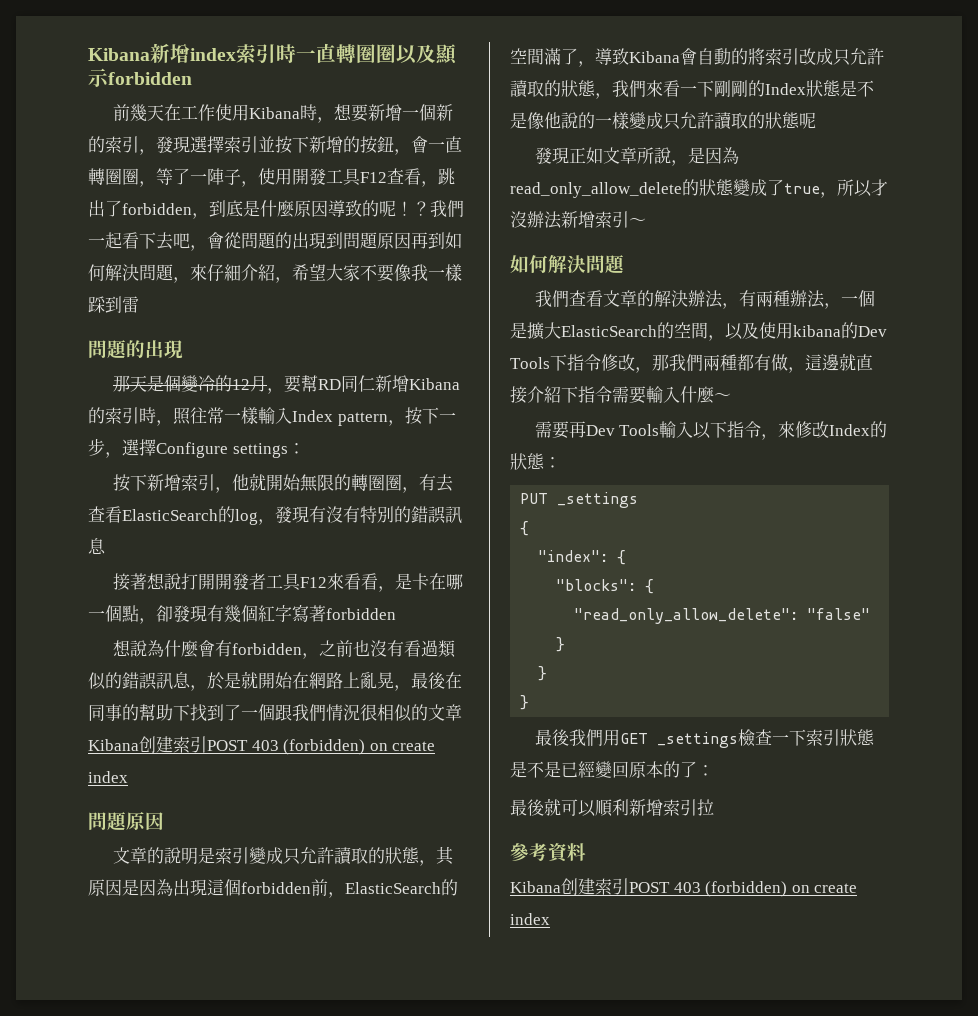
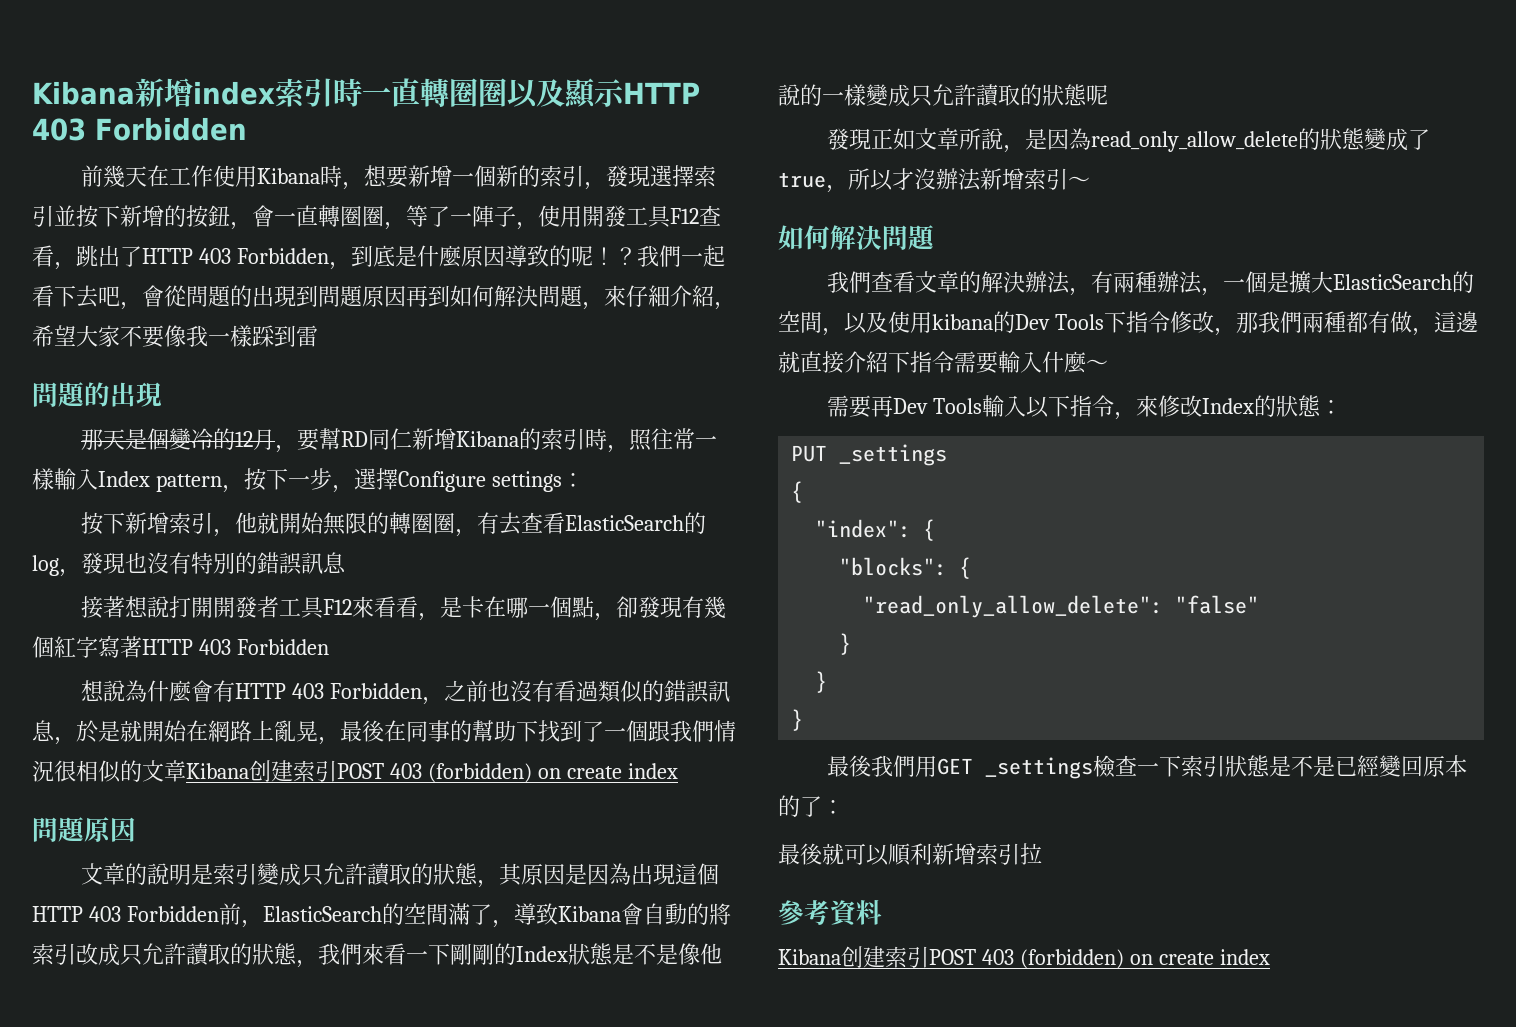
- Kibana新增index索引時一直轉圈圈以及顯示forbidden
+ Kibana新增index索引時一直轉圈圈以及顯示HTTP 403 Forbidden
- 前幾天在工作使用Kibana時，想要新增一個新的索引，發現選擇索引並按下新增的按鈕，會一直轉圈圈，等了一陣子，使用開發工具F12查看，跳出了forbidden，到底是什麼原因導致的呢！
+ 前幾天在工作使用Kibana時，想要新增一個新的索引，發現選擇索引並按下新增的按鈕，會一直轉圈圈，等了一陣子，使用開發工具F12查看，跳出了HTTP 403 Forbidden，到底是什麼原因導致的呢！
- 按下新增索引，他就開始無限的轉圈圈，有去查看ElasticSearch的log，發現有沒有特別的錯誤訊息
+ 按下新增索引，他就開始無限的轉圈圈，有去查看ElasticSearch的log，發現也沒有特別的錯誤訊息
- 接著想說打開開發者工具F12來看看，是卡在哪一個點，卻發現有幾個紅字寫著forbidden
+ 接著想說打開開發者工具F12來看看，是卡在哪一個點，卻發現有幾個紅字寫著HTTP 403 Forbidden
- 想說為什麼會有forbidden，之前也沒有看過類似的錯誤訊息，於是就開始在網路上亂晃，最後在同事的幫助下找到了一個跟我們情況很相似的文章Kibana创建索引POST 403 (forbidden) on create index
+ 想說為什麼會有HTTP 403 Forbidden，之前也沒有看過類似的錯誤訊息，於是就開始在網路上亂晃，最後在同事的幫助下找到了一個跟我們情況很相似的文章Kibana创建索引POST 403 (forbidden) on create index
- 文章的說明是索引變成只允許讀取的狀態，其原因是因為出現這個forbidden前，ElasticSearch的空間滿了，導致Kibana會自動的將索引改成只允許讀取的狀態，我們來看一下剛剛的Index狀態是不是像他說的一樣變成只允許讀取的狀態呢
+ 文章的說明是索引變成只允許讀取的狀態，其原因是因為出現這個HTTP 403 Forbidden前，ElasticSearch的空間滿了，導致Kibana會自動的將索引改成只允許讀取的狀態，我們來看一下剛剛的Index狀態是不是像他說的一樣變成只允許讀取的狀態呢

